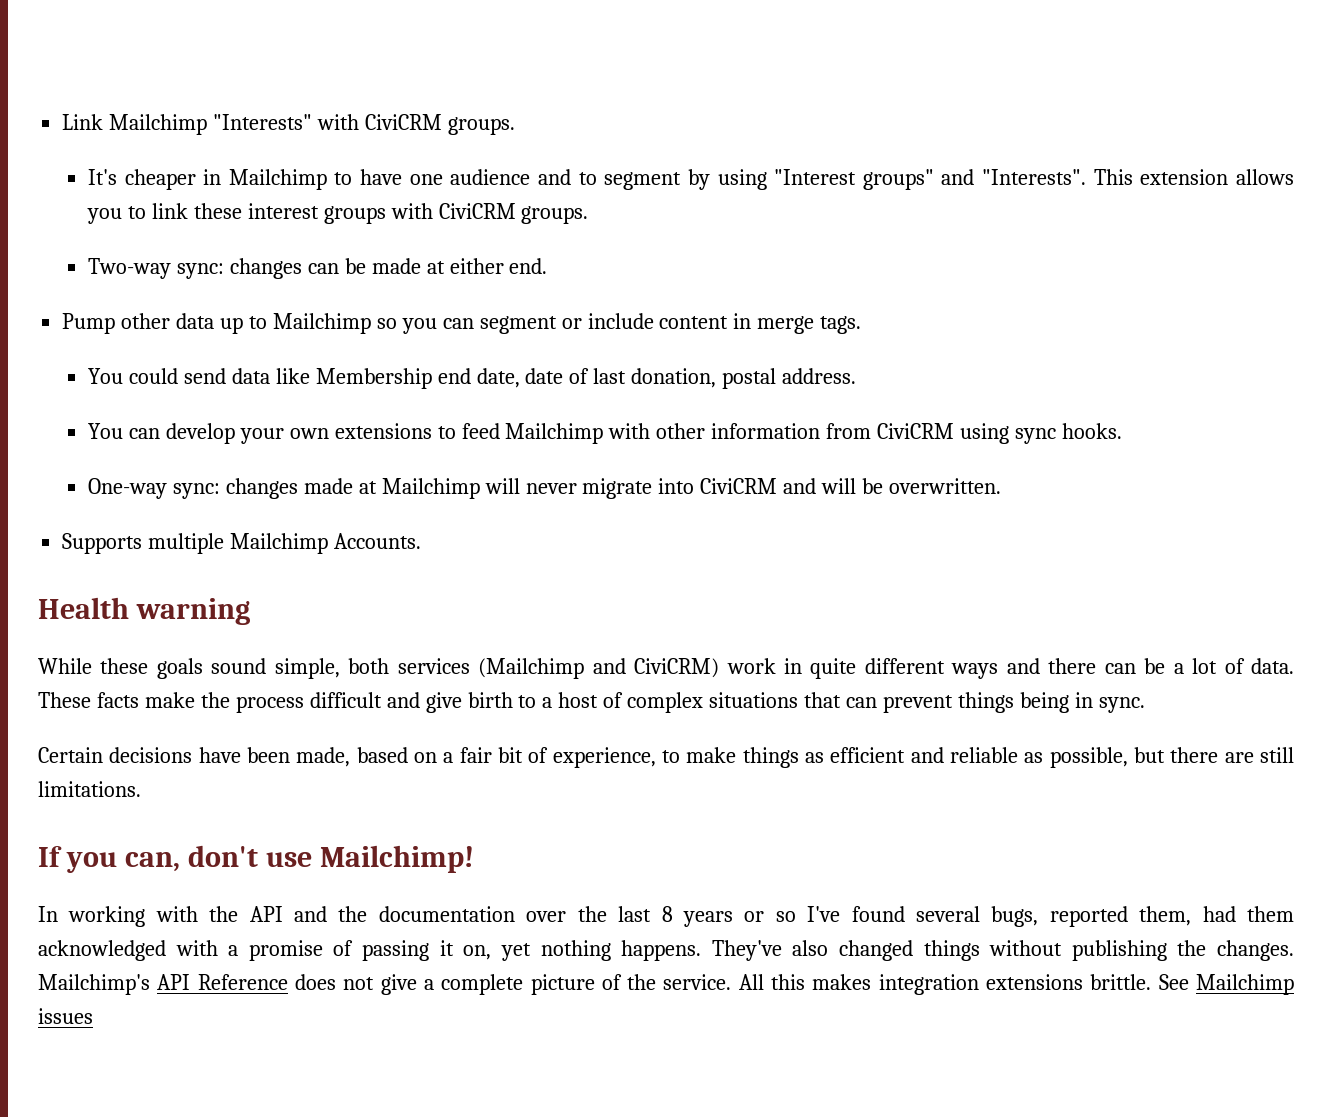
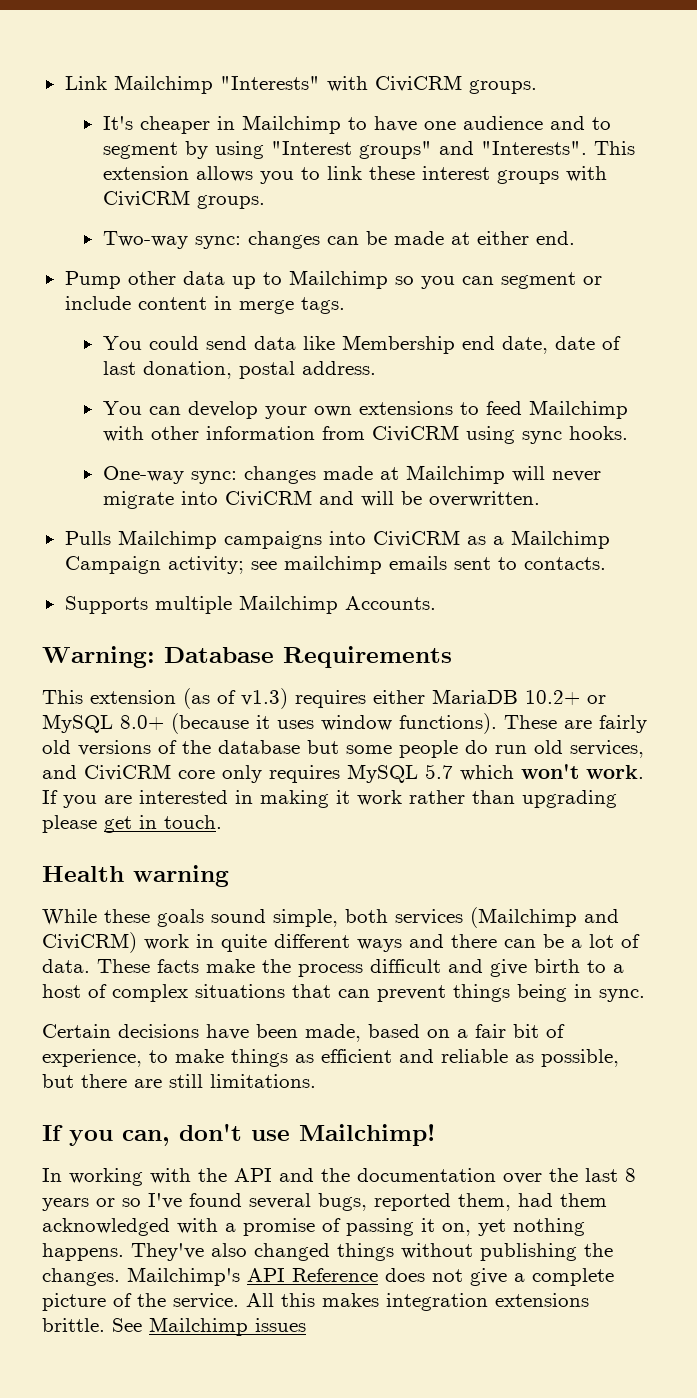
+ Pulls Mailchimp campaigns into CiviCRM as a Mailchimp Campaign activity; see mailchimp emails sent to contacts.
  Supports multiple Mailchimp Accounts.
+ Warning: Database Requirements
+ This extension (as of v1.3) requires either MariaDB 10.2+ or MySQL 8.0+ (because it uses window functions). These are fairly old versions of the database but some people do run old services, and CiviCRM core only requires MySQL 5.7 which won't work. If you are interested in making it work rather than upgrading please get in touch.

